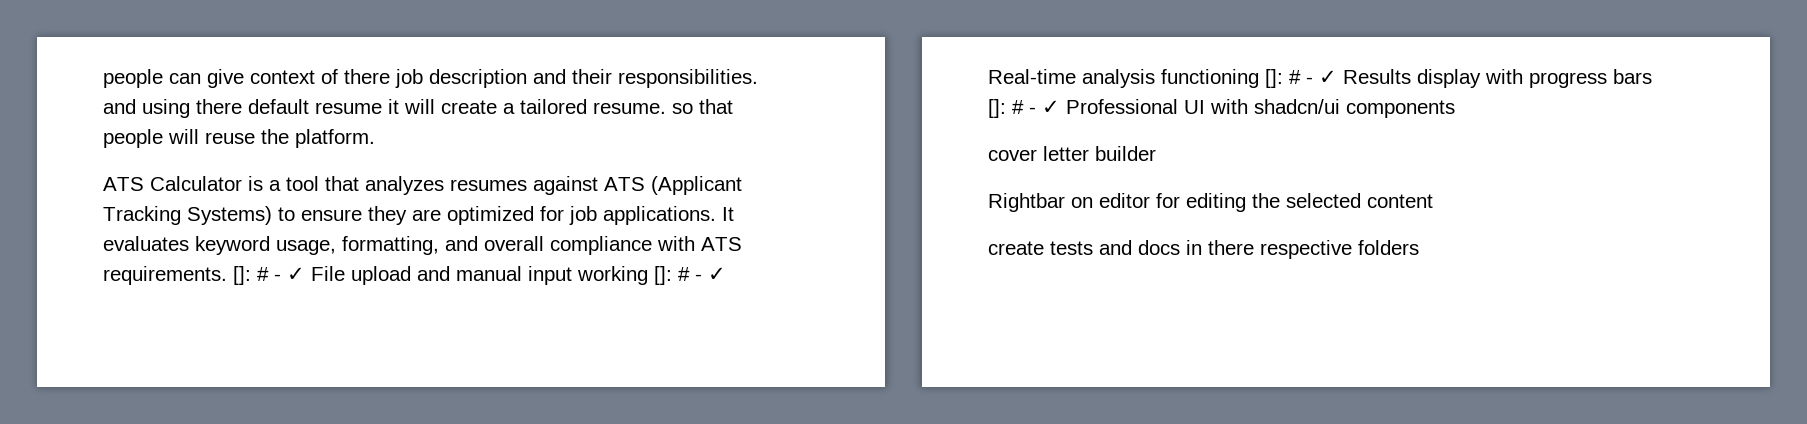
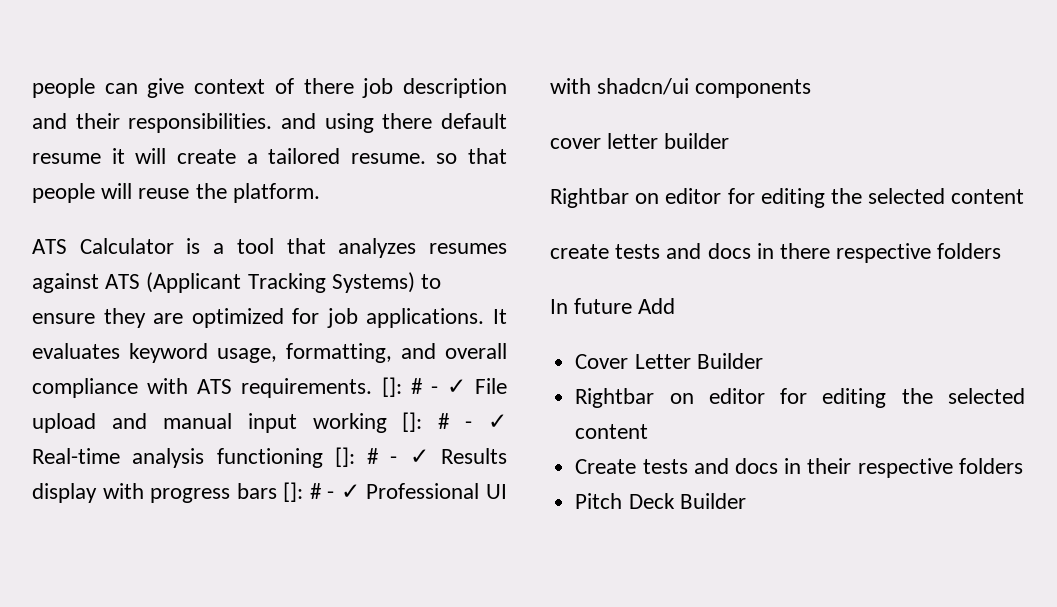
+ In future Add
+ Cover Letter Builder
+ Rightbar on editor for editing the selected content
+ Create tests and docs in their respective folders
+ Pitch Deck Builder

